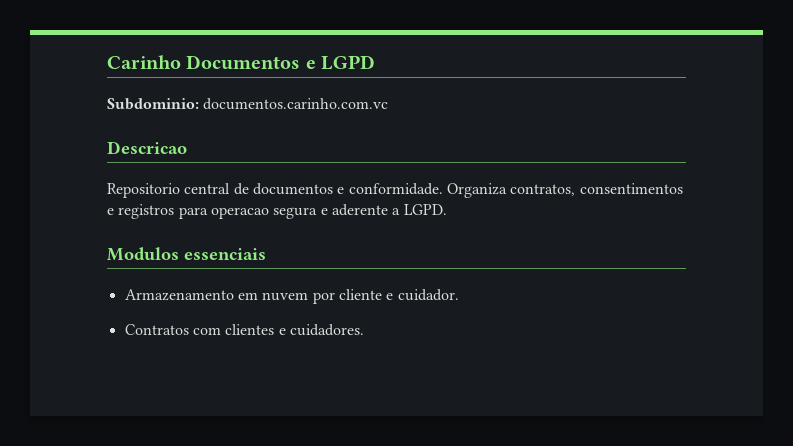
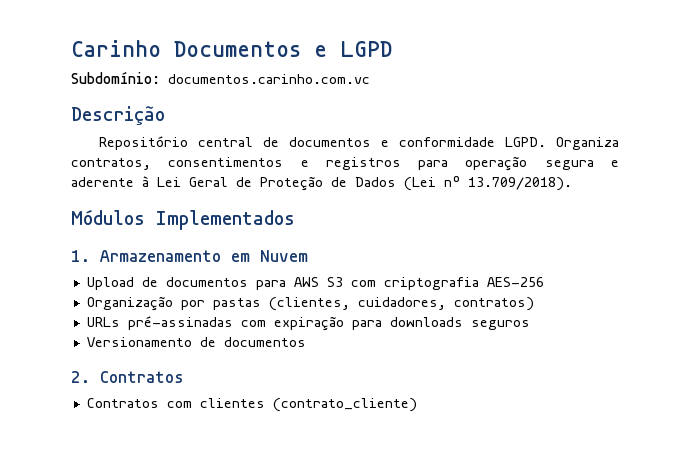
- Subdominio: documentos.carinho.com.vc
+ Subdomínio: documentos.carinho.com.vc
- Descricao
- Repositorio central de documentos e conformidade.
+ Descrição
+ Repositório central de documentos e conformidade LGPD.
- Organiza contratos, consentimentos e registros para operacao segura e aderente a LGPD.
- Modulos essenciais
- Armazenamento em nuvem por cliente e cuidador.
+ Organiza contratos, consentimentos e registros para operação segura e aderente à Lei Geral de Proteção de Dados (Lei nº 13.709/2018).
+ Módulos Implementados
+ 1. Armazenamento em Nuvem
+ Upload de documentos para AWS S3 com criptografia AES-256
+ Organização por pastas (clientes, cuidadores, contratos)
+ URLs pré-assinadas com expiração para downloads seguros
+ Versionamento de documentos
+ 2. Contratos
- Contratos com clientes e cuidadores.
+ Contratos com clientes (contrato_cliente)

